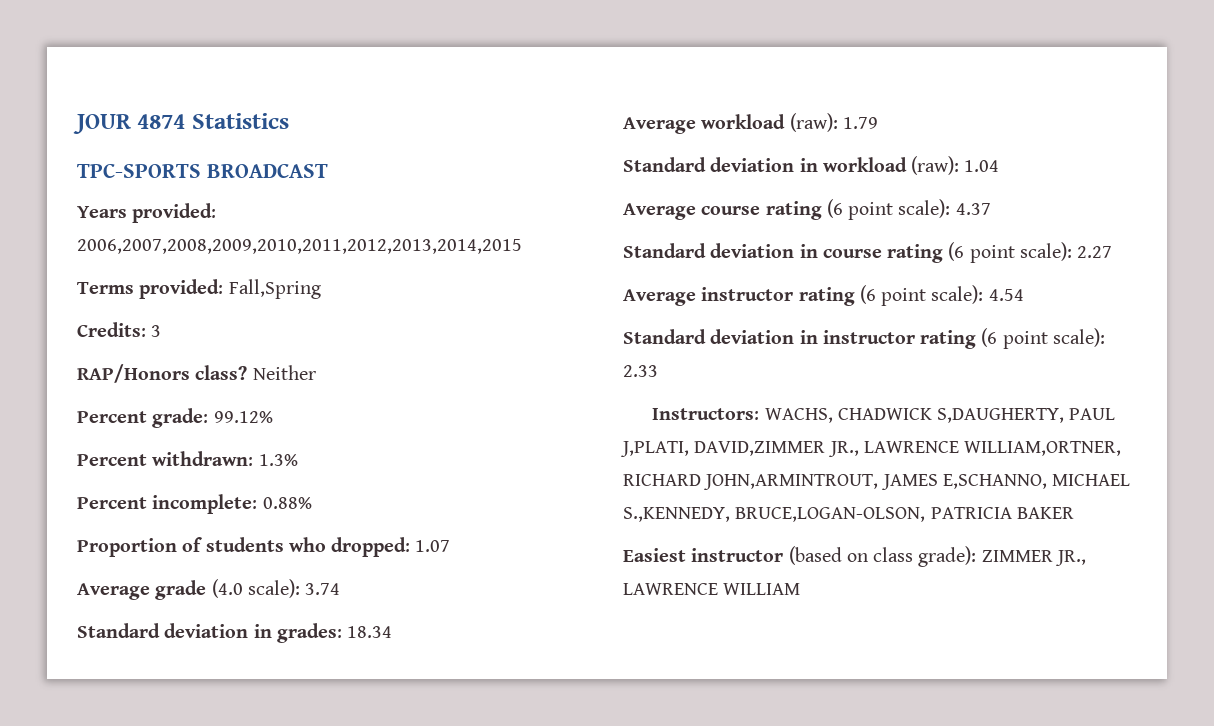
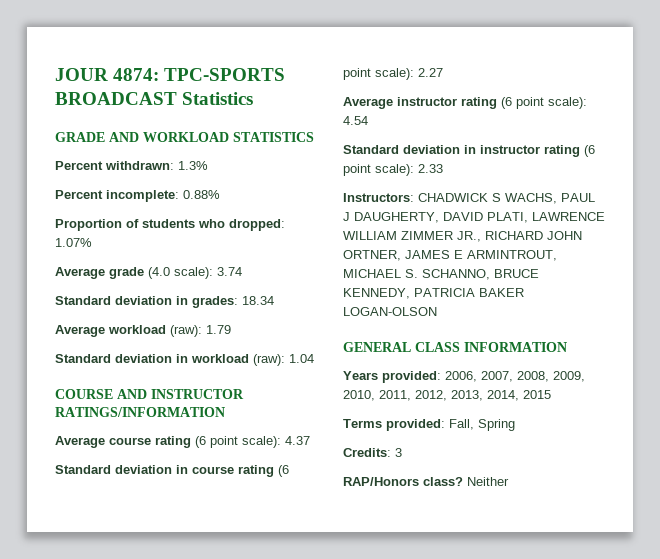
- JOUR 4874 Statistics
- TPC-SPORTS BROADCAST
- Years provided: 2006,2007,2008,2009,2010,2011,2012,2013,2014,2015
- Terms provided: Fall,Spring
- Credits: 3
- RAP/Honors class? Neither
- Percent grade: 99.12%
+ JOUR 4874: TPC-SPORTS BROADCAST Statistics
+ GRADE AND WORKLOAD STATISTICS
- Proportion of students who dropped: 1.07
+ Proportion of students who dropped: 1.07%
+ COURSE AND INSTRUCTOR RATINGS/INFORMATION
- Instructors: WACHS, CHADWICK S,DAUGHERTY, PAUL J,PLATI, DAVID,ZIMMER JR., LAWRENCE WILLIAM,ORTNER, RICHARD JOHN,ARMINTROUT, JAMES E,SCHANNO, MICHAEL S.,KENNEDY, BRUCE,LOGAN-OLSON, PATRICIA BAKER
- Easiest instructor (based on class grade): ZIMMER JR., LAWRENCE WILLIAM
+ Instructors: CHADWICK S WACHS, PAUL J DAUGHERTY, DAVID PLATI, LAWRENCE WILLIAM ZIMMER JR., RICHARD JOHN ORTNER, JAMES E ARMINTROUT, MICHAEL S. SCHANNO, BRUCE KENNEDY, PATRICIA BAKER LOGAN-OLSON
+ GENERAL CLASS INFORMATION
+ Years provided: 2006, 2007, 2008, 2009, 2010, 2011, 2012, 2013, 2014, 2015
+ Terms provided: Fall, Spring
+ Credits: 3
+ RAP/Honors class? Neither

